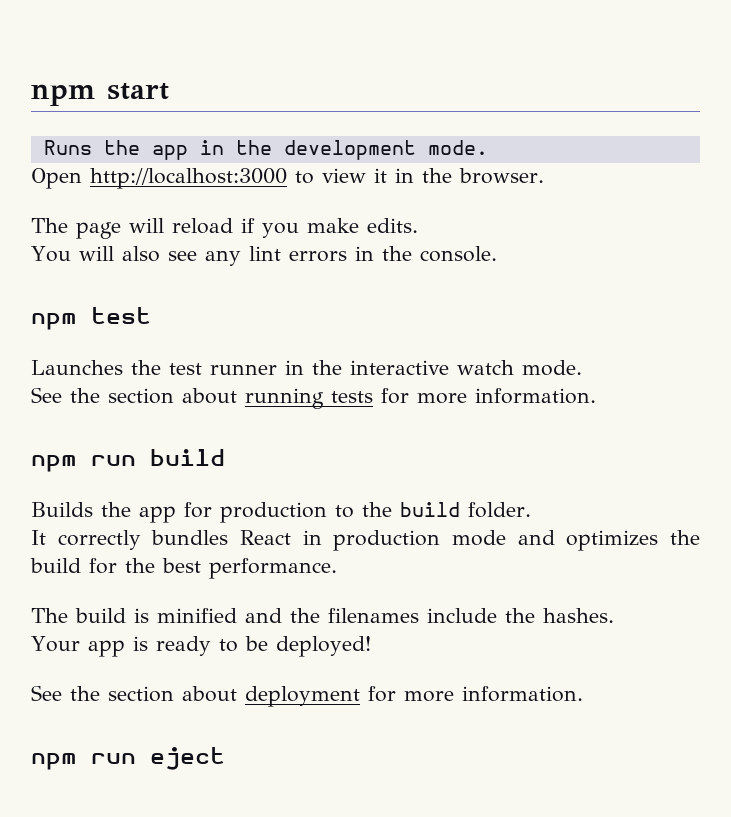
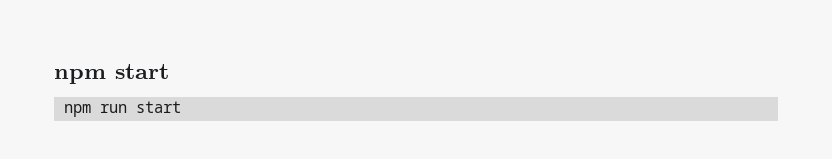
- Runs the app in the development mode.
- Open http://localhost:3000 to view it in the browser.
- The page will reload if you make edits.
- You will also see any lint errors in the console.
- npm test
- Launches the test runner in the interactive watch mode.
- See the section about running tests for more information.
- npm run build
- Builds the app for production to the build folder.
- It correctly bundles React in production mode and optimizes the build for the best performance.
- The build is minified and the filenames include the hashes.
- Your app is ready to be deployed!
- See the section about deployment for more information.
- npm run eject
+ npm run start

